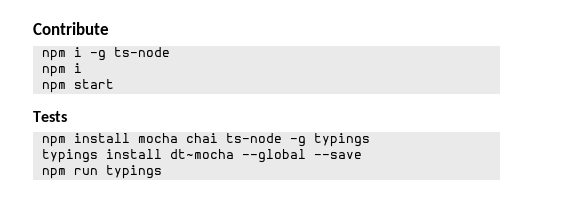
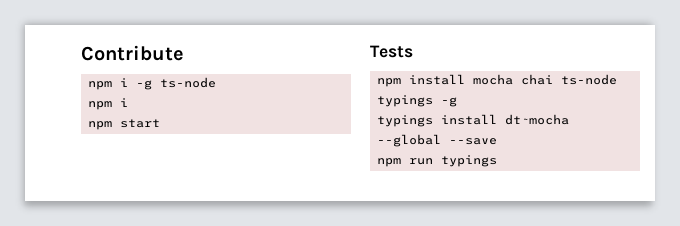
- npm install mocha chai ts-node -g typings
+ npm install mocha chai ts-node typings -g

